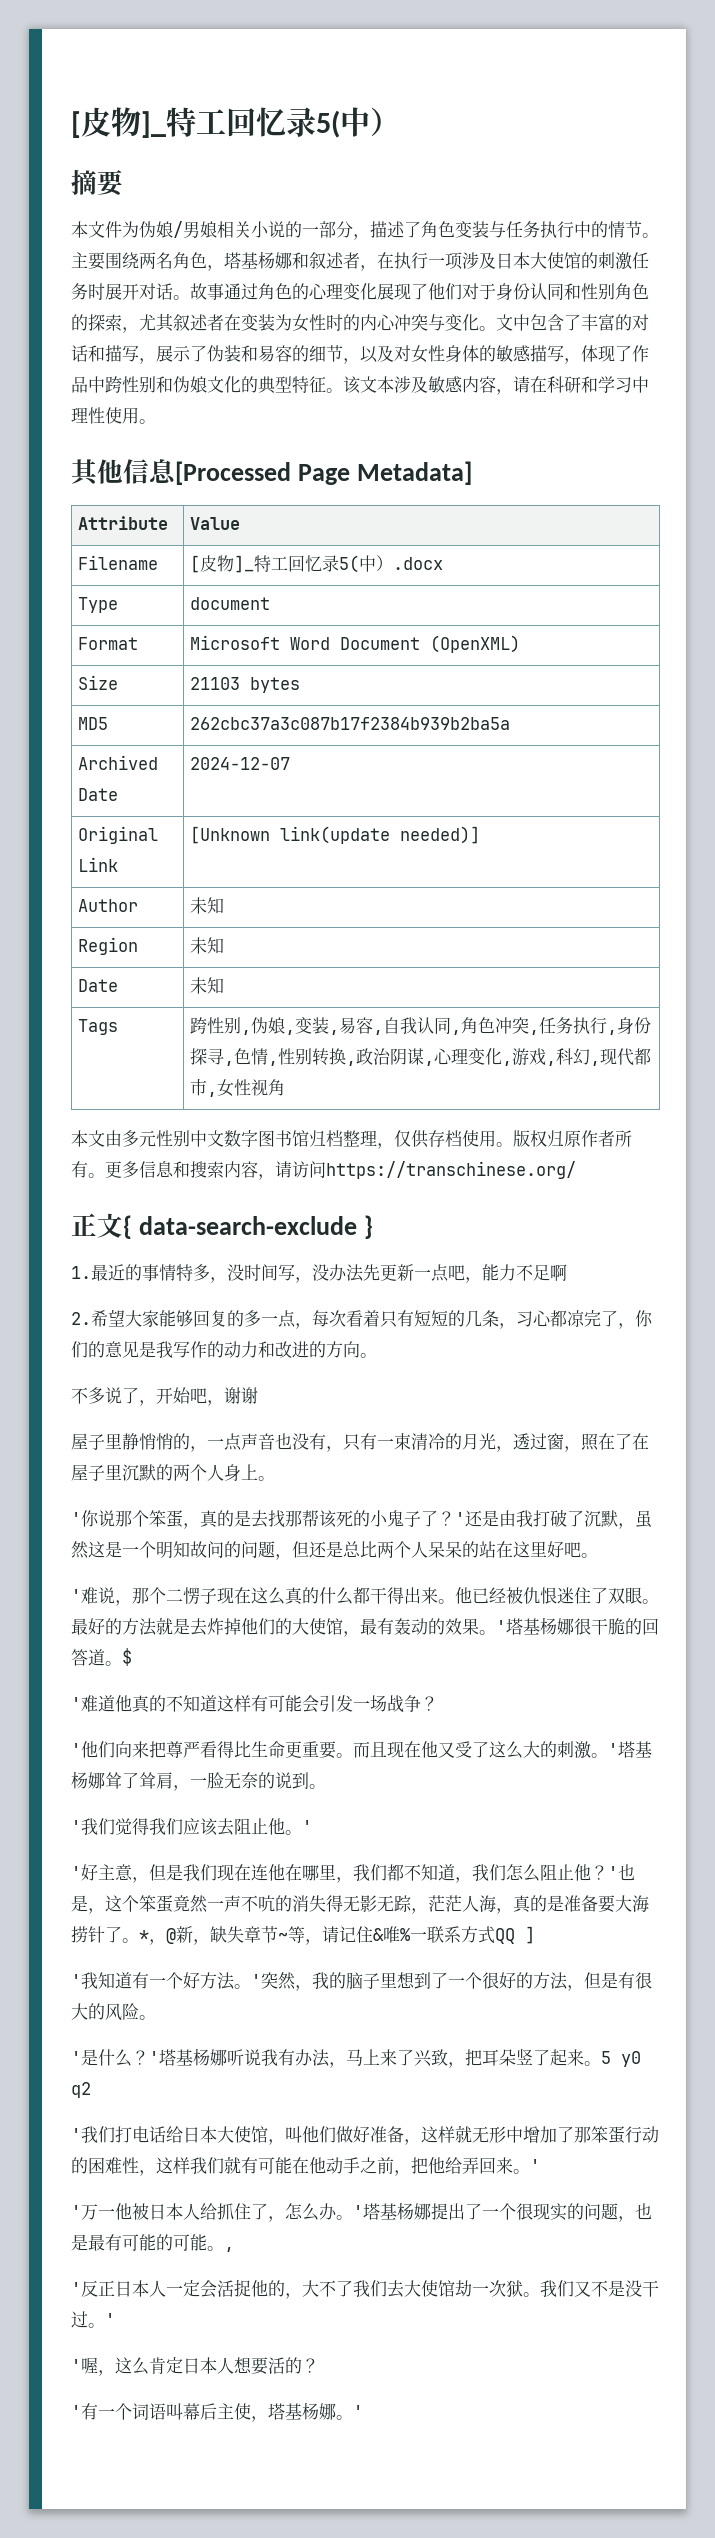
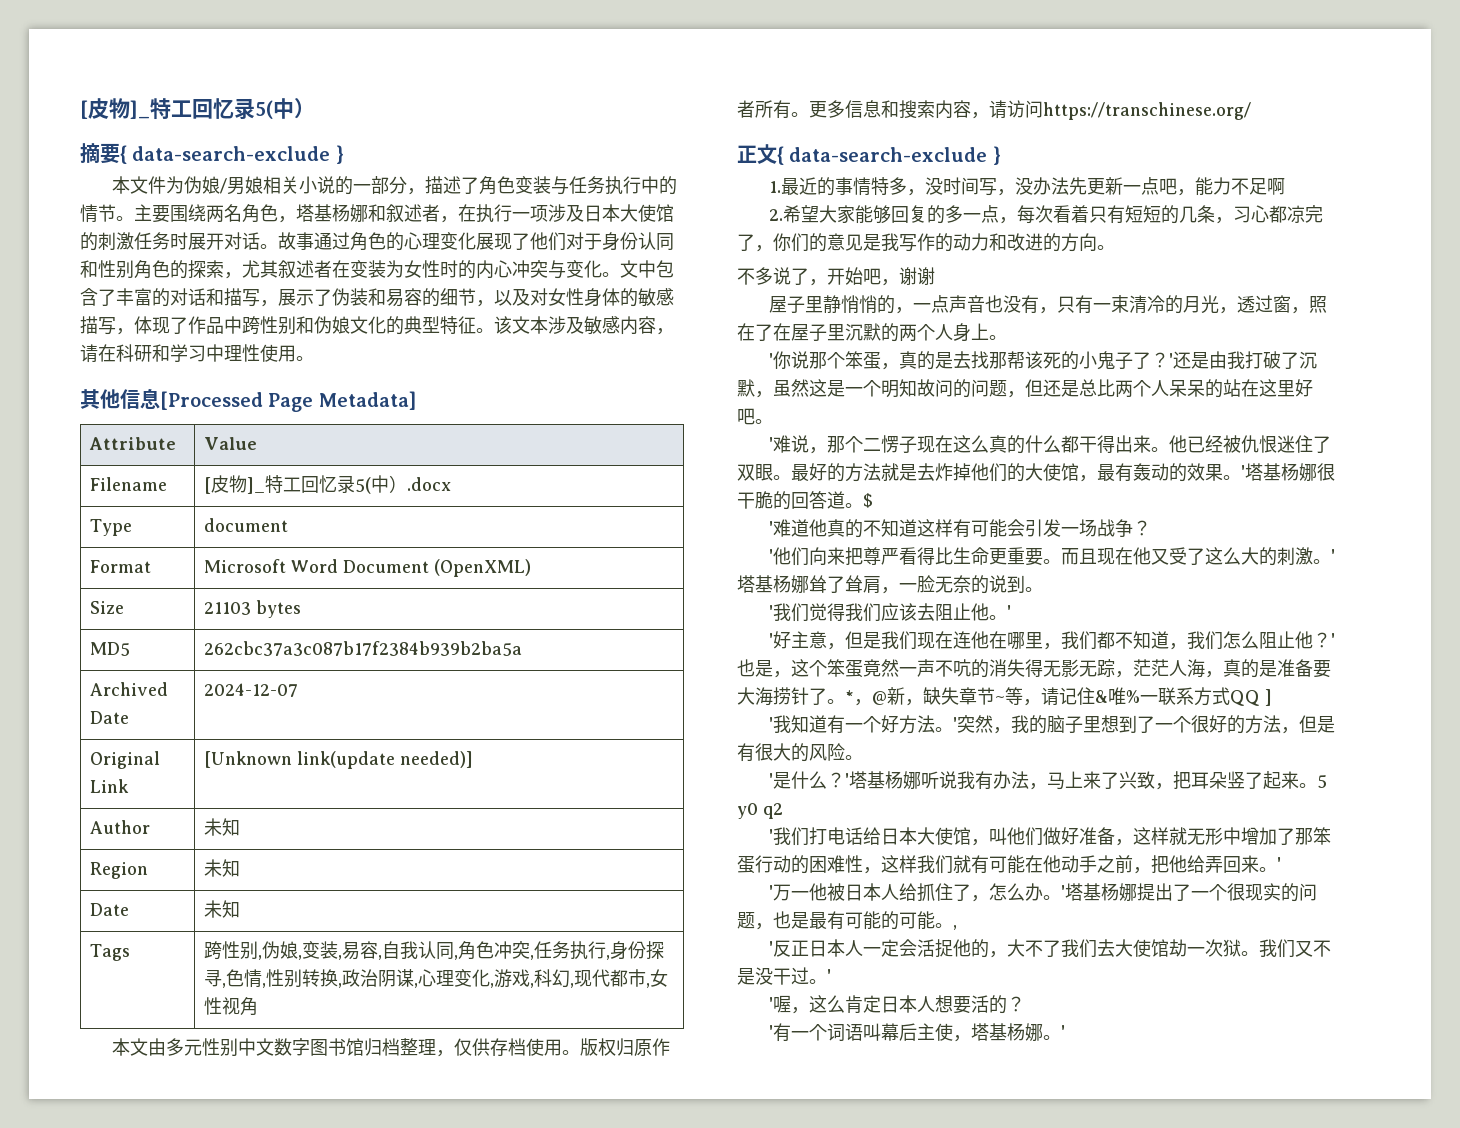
- 摘要
+ 摘要{ data-search-exclude }

